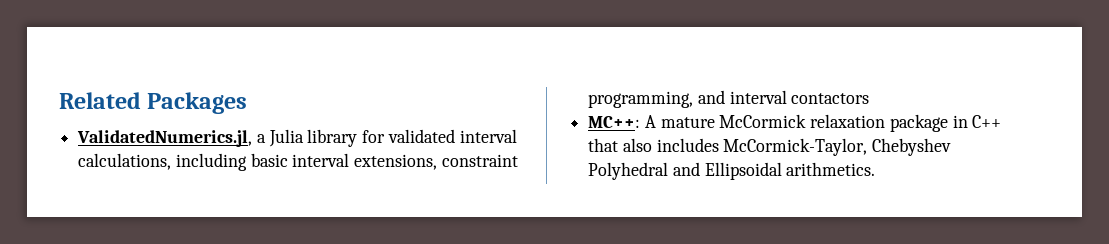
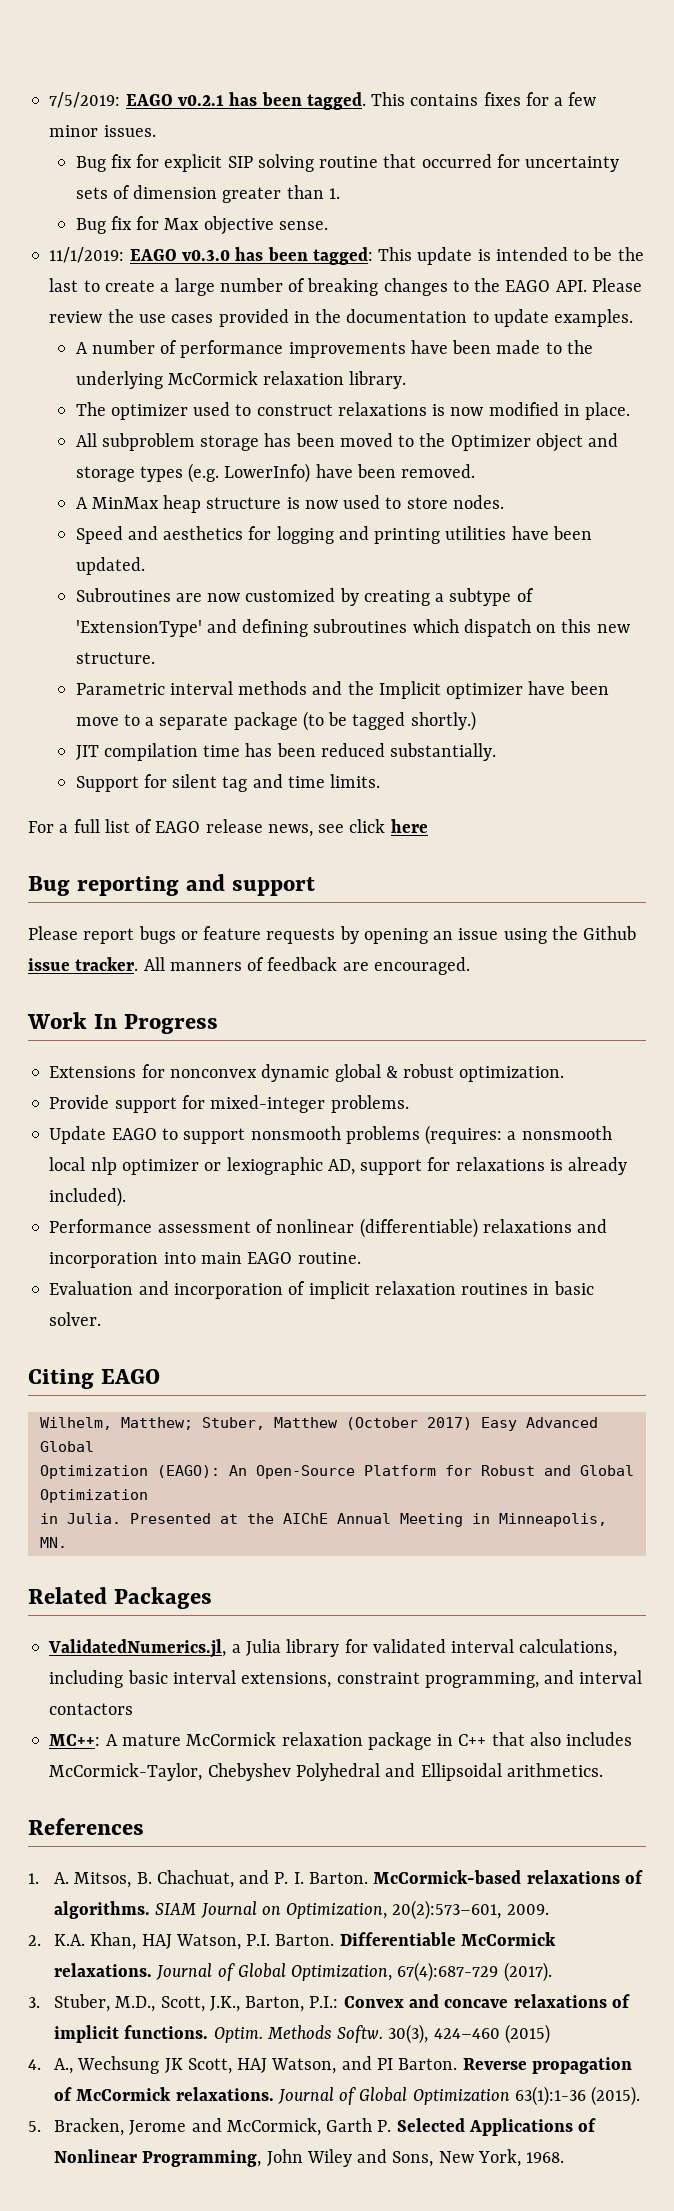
+ 7/5/2019: EAGO v0.2.1 has been tagged. This contains fixes for a few minor issues.
+ Bug fix for explicit SIP solving routine that occurred for uncertainty sets of dimension greater than 1.
+ Bug fix for Max objective sense.
+ 11/1/2019: EAGO v0.3.0 has been tagged: This update is intended to be the last to create a large number of breaking changes to the EAGO API. Please review the use cases provided in the documentation to update examples.
+ A number of performance improvements have been made to the underlying McCormick relaxation library.
+ The optimizer used to construct relaxations is now modified in place.
+ All subproblem storage has been moved to the Optimizer object and storage types (e.g. LowerInfo) have been removed.
+ A MinMax heap structure is now used to store nodes.
+ Speed and aesthetics for logging and printing utilities have been updated.
+ Subroutines are now customized by creating a subtype of 'ExtensionType' and defining subroutines which dispatch on this new structure.
+ Parametric interval methods and the Implicit optimizer have been move to a separate package (to be tagged shortly.)
+ JIT compilation time has been reduced substantially.
+ Support for silent tag and time limits.
+ For a full list of EAGO release news, see click here
+ Bug reporting and support
+ Please report bugs or feature requests by opening an issue using the Github issue tracker. All manners of feedback are encouraged.
+ Work In Progress
+ Extensions for nonconvex dynamic global & robust optimization.
+ Provide support for mixed-integer problems.
+ Update EAGO to support nonsmooth problems (requires: a nonsmooth local nlp optimizer or lexiographic AD, support for relaxations is already included).
+ Performance assessment of nonlinear (differentiable) relaxations and incorporation into main EAGO routine.
+ Evaluation and incorporation of implicit relaxation routines in basic solver.
+ Citing EAGO
+ Wilhelm, Matthew; Stuber, Matthew (October 2017) Easy Advanced Global
+ Optimization (EAGO): An Open-Source Platform for Robust and Global Optimization
+ in Julia. Presented at the AIChE Annual Meeting in Minneapolis, MN.
+ References
+ 1. A. Mitsos, B. Chachuat, and P. I. Barton. McCormick-based relaxations of algorithms. SIAM Journal on Optimization, 20(2):573–601, 2009.
+ 2. K.A. Khan, HAJ Watson, P.I. Barton. Differentiable McCormick relaxations. Journal of Global Optimization, 67(4):687-729 (2017).
+ 3. Stuber, M.D., Scott, J.K., Barton, P.I.: Convex and concave relaxations of implicit functions. Optim. Methods Softw. 30(3), 424–460 (2015)
+ 4. A., Wechsung JK Scott, HAJ Watson, and PI Barton. Reverse propagation of McCormick relaxations. Journal of Global Optimization 63(1):1-36 (2015).
+ 5. Bracken, Jerome and McCormick, Garth P. Selected Applications of Nonlinear Programming, John Wiley and Sons, New York, 1968.

